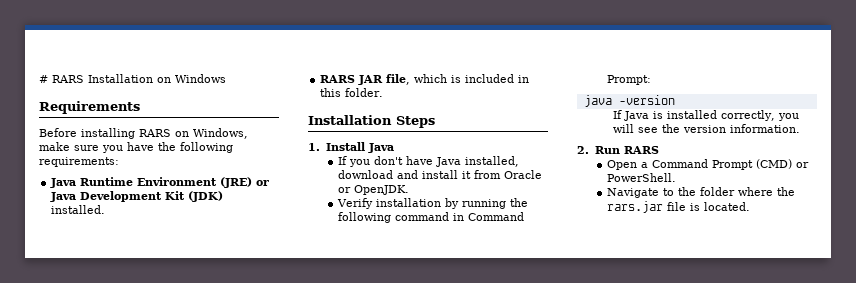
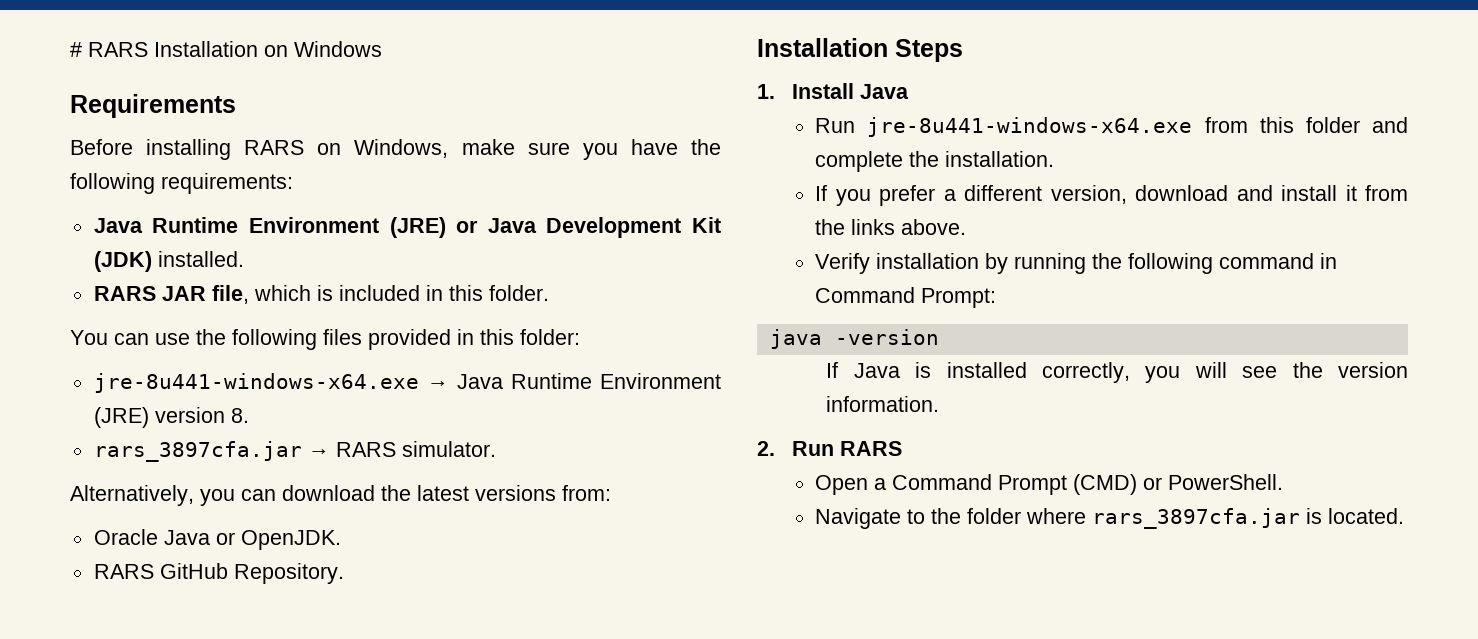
+ You can use the following files provided in this folder:
+ jre-8u441-windows-x64.exe → Java Runtime Environment (JRE) version 8.
+ rars_3897cfa.jar → RARS simulator.
+ Alternatively, you can download the latest versions from:
+ Oracle Java or OpenJDK.
+ RARS GitHub Repository.
- If you don't have Java installed, download and install it from Oracle or OpenJDK.
+ Run jre-8u441-windows-x64.exe from this folder and complete the installation.
+ If you prefer a different version, download and install it from the links above.
- Navigate to the folder where the rars.jar file is located.
+ Navigate to the folder where rars_3897cfa.jar is located.

